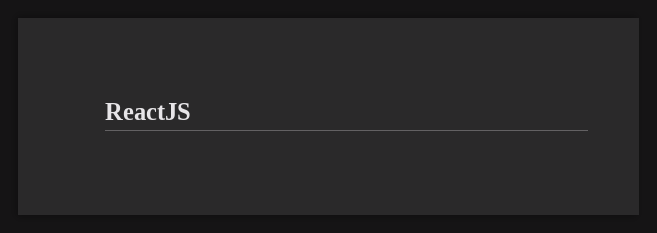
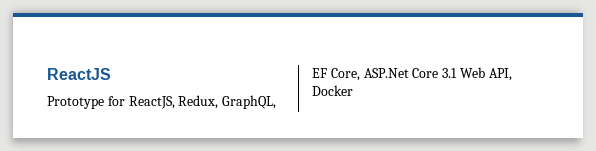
+ Prototype for ReactJS, Redux, GraphQL, EF Core, ASP.Net Core 3.1 Web API, Docker

